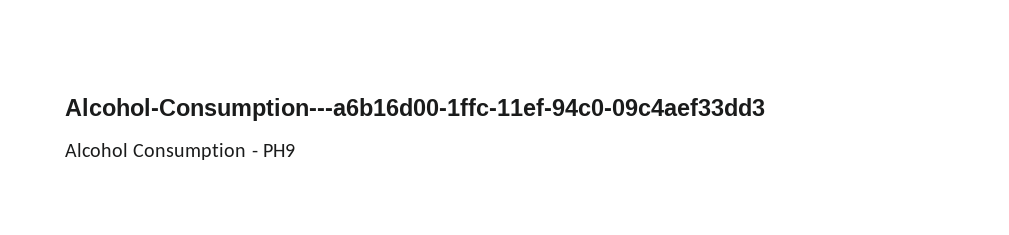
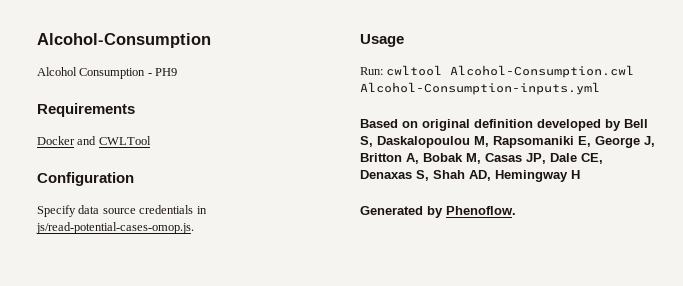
- Alcohol-Consumption---a6b16d00-1ffc-11ef-94c0-09c4aef33dd3
+ Alcohol-Consumption
+ Requirements
+ Docker and CWLTool
+ Configuration
+ Specify data source credentials in js/read-potential-cases-omop.js.
+ Usage
+ Run: cwltool Alcohol-Consumption.cwl Alcohol-Consumption-inputs.yml
+ Based on original definition developed by Bell S, Daskalopoulou M, Rapsomaniki E, George J, Britton A, Bobak M, Casas JP, Dale CE, Denaxas S, Shah AD, Hemingway H
+ Generated by Phenoflow.

